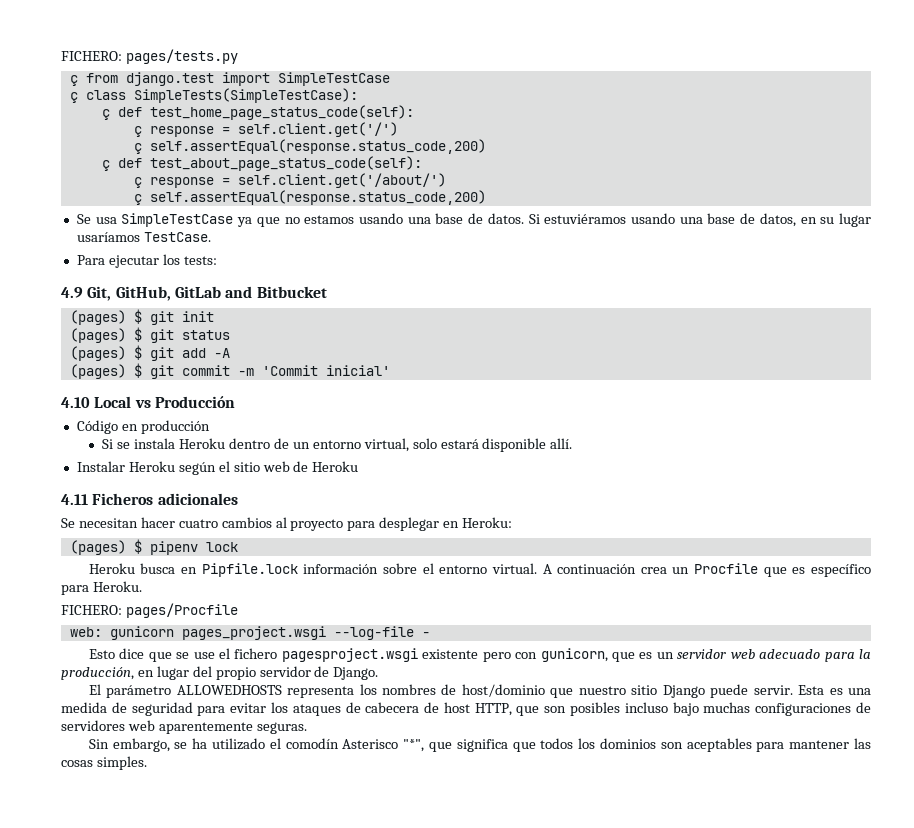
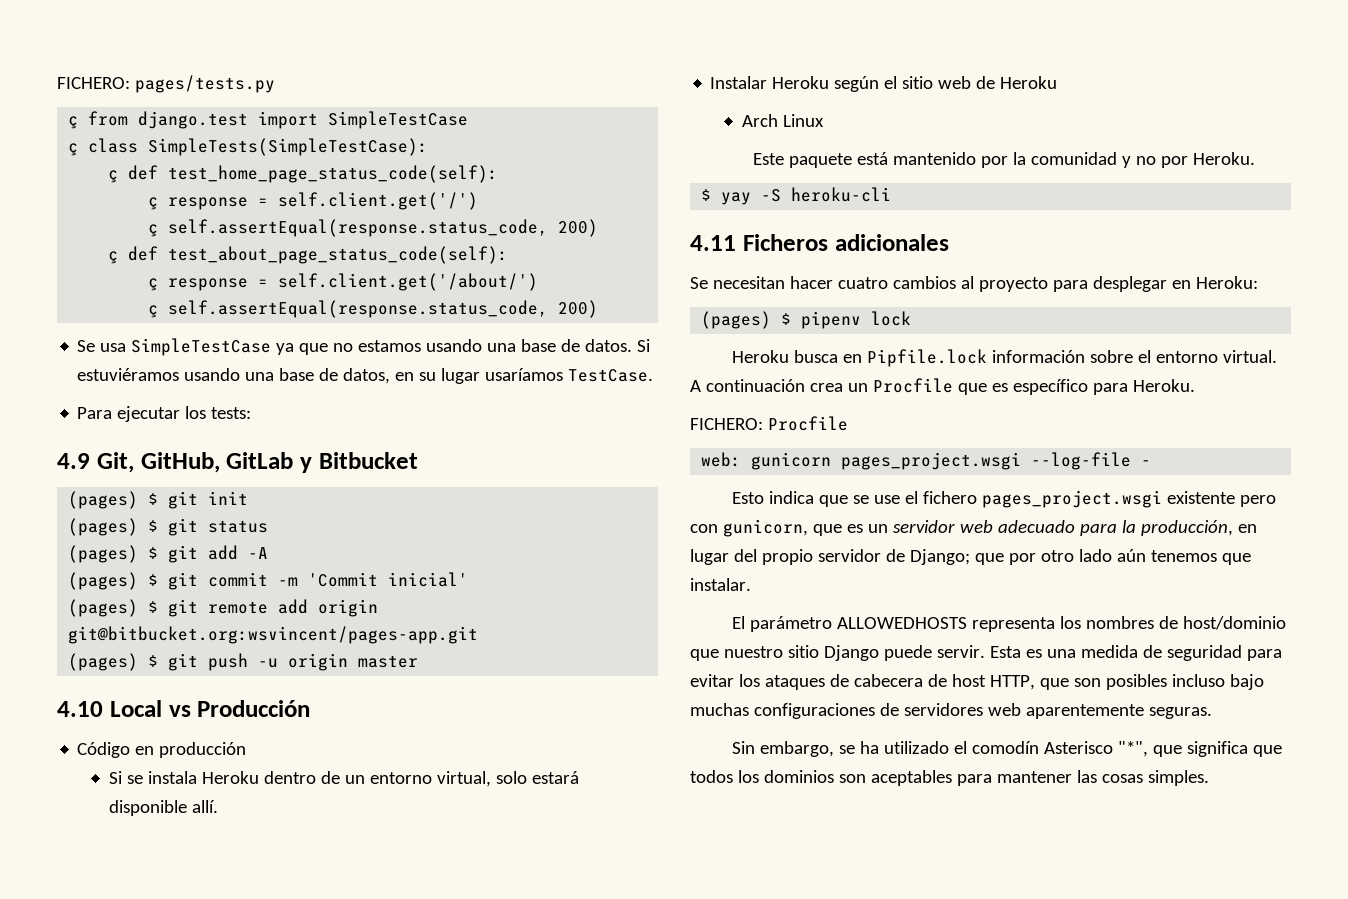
  ç response = self.client.get('/')
- ç self.assertEqual(response.status_code,200)
+ ç self.assertEqual(response.status_code, 200)
  ç response = self.client.get('/about/')
- ç self.assertEqual(response.status_code,200)
+ ç self.assertEqual(response.status_code, 200)
- 4.9 Git, GitHub, GitLab and Bitbucket
+ 4.9 Git, GitHub, GitLab y Bitbucket
+ (pages) $ git remote add origin git@bitbucket.org:wsvincent/pages-app.git
+ (pages) $ git push -u origin master
+ Arch Linux
+ Este paquete está mantenido por la comunidad y no por Heroku.
+ $ yay -S heroku-cli
- FICHERO: pages/Procfile
+ FICHERO: Procfile
- Esto dice que se use el fichero pagesproject.wsgi existente pero con gunicorn, que es un servidor web adecuado para la producción, en lugar del propio servidor de Django.
+ Esto indica que se use el fichero pages_project.wsgi existente pero con gunicorn, que es un servidor web adecuado para la producción, en lugar del propio servidor de Django; que por otro lado aún tenemos que instalar.

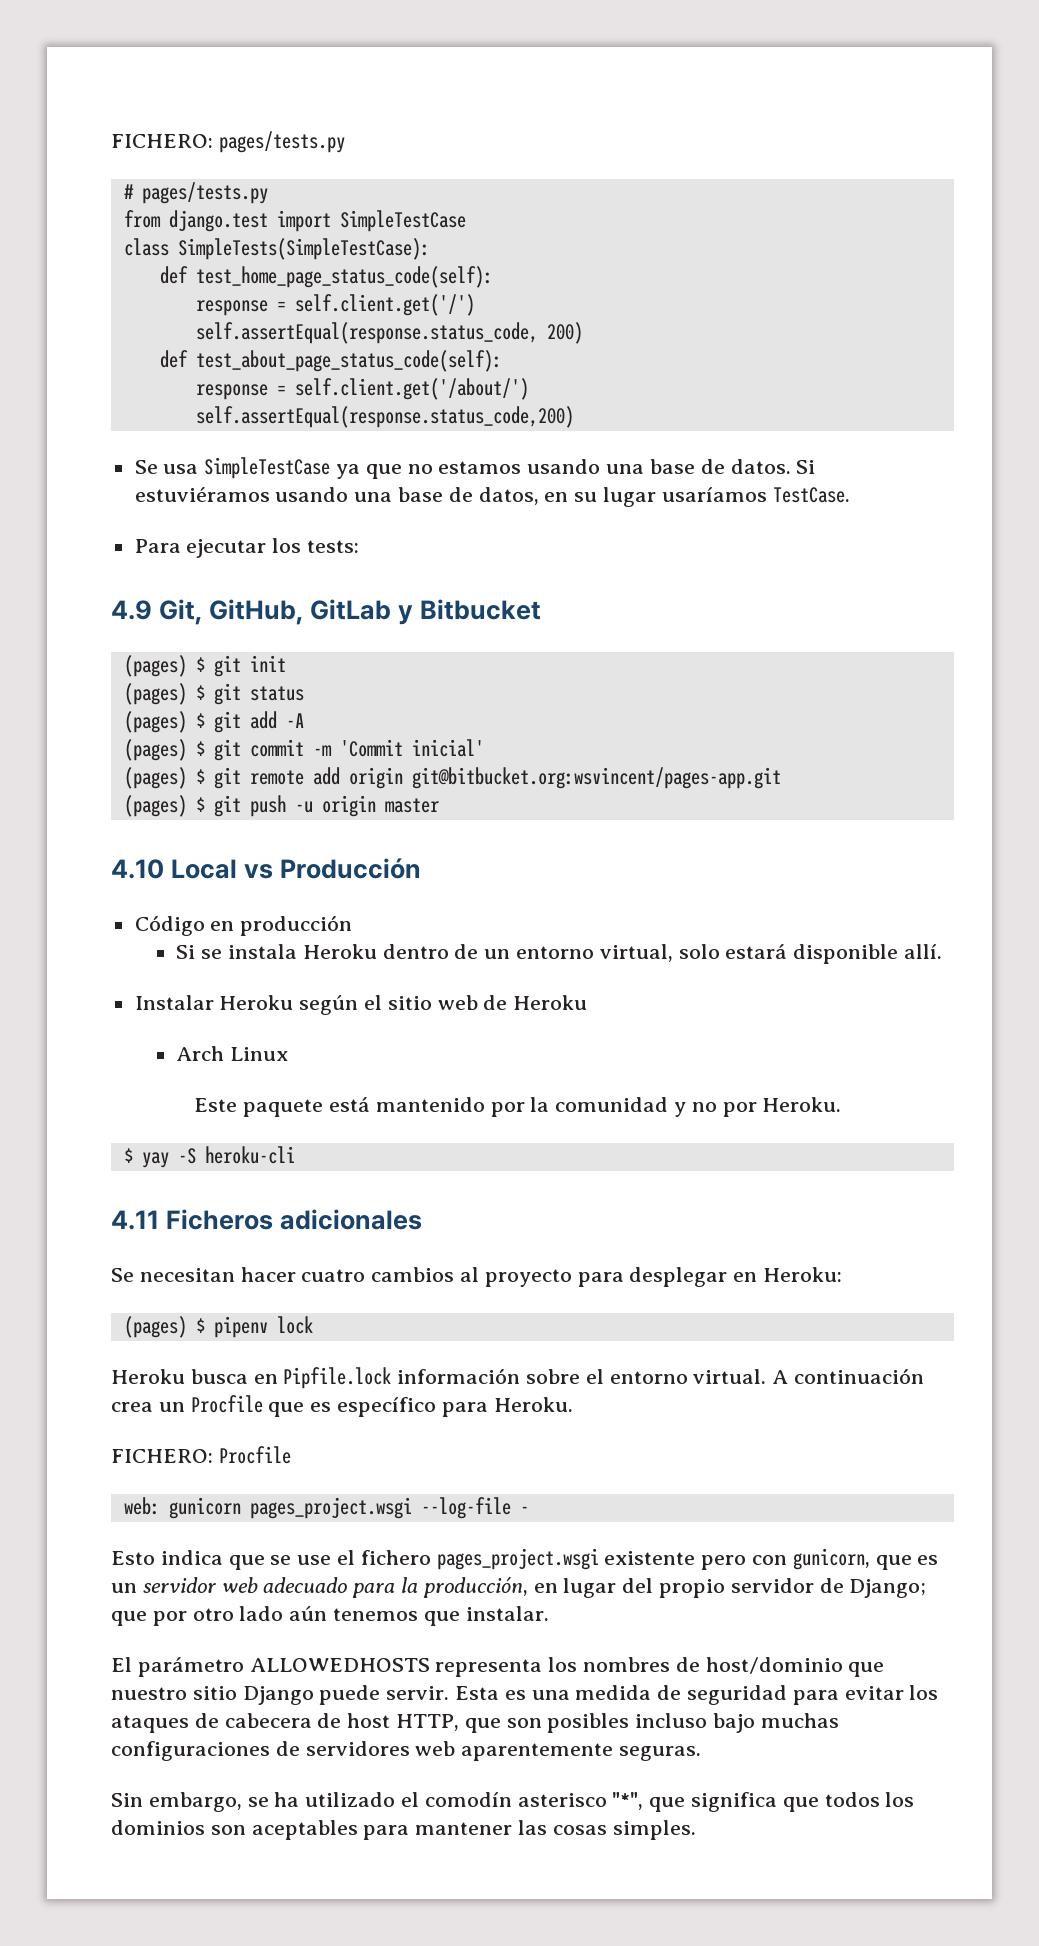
- ç from django.test import SimpleTestCase
+ # pages/tests.py
+ from django.test import SimpleTestCase
- ç class SimpleTests(SimpleTestCase):
+ class SimpleTests(SimpleTestCase):
- ç def test_home_page_status_code(self):
+ def test_home_page_status_code(self):
- ç response = self.client.get('/')
- ç self.assertEqual(response.status_code, 200)
- ç def test_about_page_status_code(self):
+ response = self.client.get('/')
+ self.assertEqual(response.status_code, 200)
+ def test_about_page_status_code(self):
- ç response = self.client.get('/about/')
- ç self.assertEqual(response.status_code, 200)
+ response = self.client.get('/about/')
+ self.assertEqual(response.status_code,200)
- Sin embargo, se ha utilizado el comodín Asterisco "*", que significa que todos los dominios son aceptables para mantener las cosas simples.
+ Sin embargo, se ha utilizado el comodín asterisco "*", que significa que todos los dominios son aceptables para mantener las cosas simples.

